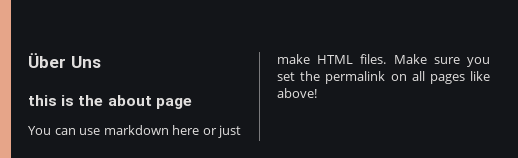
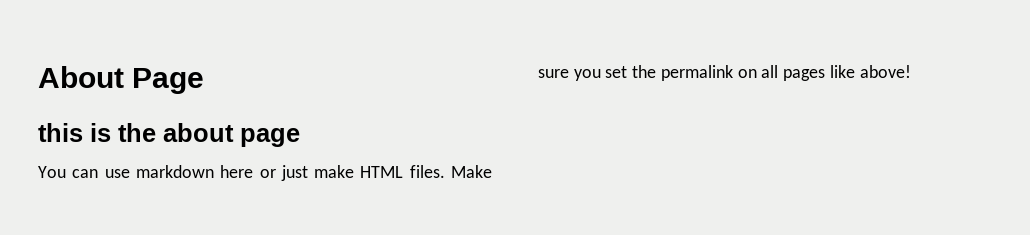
- Über Uns
+ About Page

